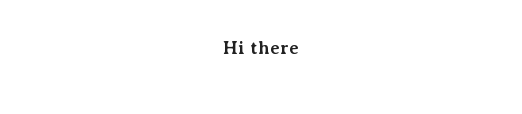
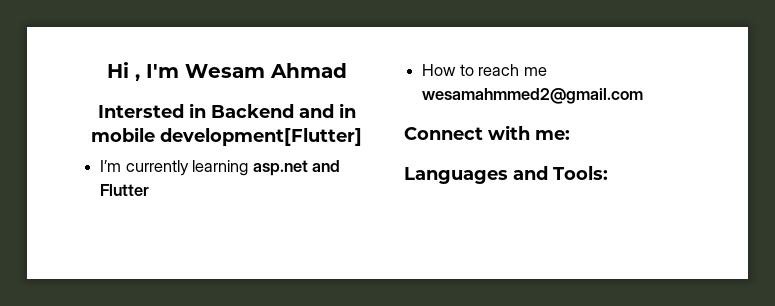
- Hi there
+ Hi , I'm Wesam Ahmad
+ Intersted in Backend and in mobile development[Flutter]
+ I’m currently learning asp.net and Flutter
+ How to reach me wesamahmmed2@gmail.com
+ Connect with me:
+ Languages and Tools:

